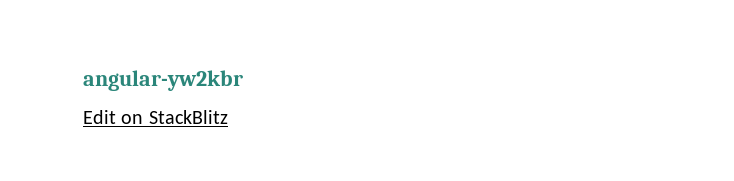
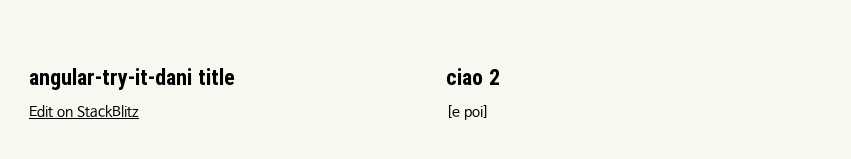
- angular-yw2kbr
+ angular-try-it-dani title
+ ciao 2
+ [e poi]

